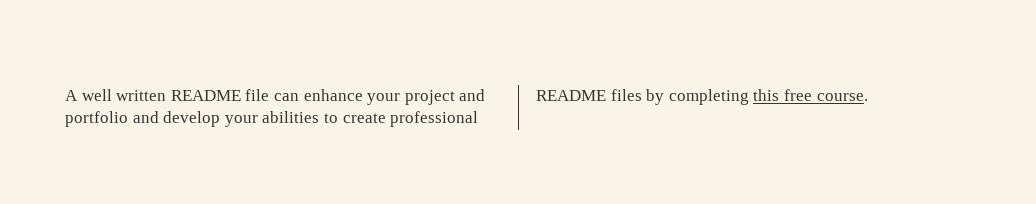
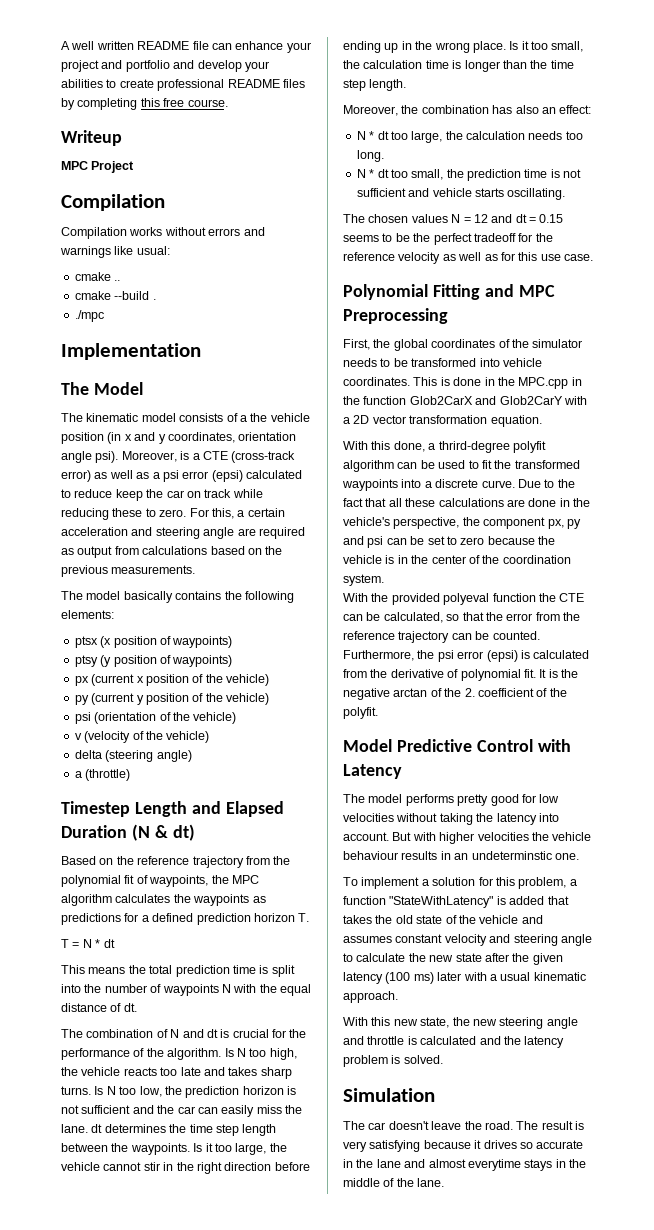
+ Writeup
+ MPC Project
+ Compilation
+ Compilation works without errors and warnings like usual:
+ cmake ..
+ cmake --build .
+ ./mpc
+ Implementation
+ The Model
+ The kinematic model consists of a the vehicle position (in x and y coordinates, orientation angle psi). Moreover, is a CTE (cross-track error) as well as a psi error (epsi) calculated to reduce keep the car on track while reducing these to zero. For this, a certain acceleration and steering angle are required as output from calculations based on the previous measurements.
+ The model basically contains the following elements:
+ ptsx (x position of waypoints)
+ ptsy (y position of waypoints)
+ px (current x position of the vehicle)
+ py (current y position of the vehicle)
+ psi (orientation of the vehicle)
+ v (velocity of the vehicle)
+ delta (steering angle)
+ a (throttle)
+ Timestep Length and Elapsed Duration (N & dt)
+ Based on the reference trajectory from the polynomial fit of waypoints, the MPC algorithm calculates the waypoints as predictions for a defined prediction horizon T.
+ T = N * dt
+ This means the total prediction time is split into the number of waypoints N with the equal distance of dt.
+ The combination of N and dt is crucial for the performance of the algorithm. Is N too high, the vehicle reacts too late and takes sharp turns. Is N too low, the prediction horizon is not sufficient and the car can easily miss the lane. dt determines the time step length between the waypoints. Is it too large, the vehicle cannot stir in the right direction before ending up in the wrong place. Is it too small, the calculation time is longer than the time step length.
+ Moreover, the combination has also an effect:
+ N * dt too large, the calculation needs too long.
+ N * dt too small, the prediction time is not sufficient and vehicle starts oscillating.
+ The chosen values N = 12 and dt = 0.15 seems to be the perfect tradeoff for the reference velocity as well as for this use case.
+ Polynomial Fitting and MPC Preprocessing
+ First, the global coordinates of the simulator needs to be transformed into vehicle coordinates. This is done in the MPC.cpp in the function Glob2CarX and Glob2CarY with a 2D vector transformation equation.
+ With this done, a thrird-degree polyfit algorithm can be used to fit the transformed waypoints into a discrete curve. Due to the fact that all these calculations are done in the vehicle's perspective, the component px, py and psi can be set to zero because the vehicle is in the center of the coordination system.
+ With the provided polyeval function the CTE can be calculated, so that the error from the reference trajectory can be counted. Furthermore, the psi error (epsi) is calculated from the derivative of polynomial fit. It is the negative arctan of the 2. coefficient of the polyfit.
+ Model Predictive Control with Latency
+ The model performs pretty good for low velocities without taking the latency into account. But with higher velocities the vehicle behaviour results in an undeterminstic one.
+ To implement a solution for this problem, a function "StateWithLatency" is added that takes the old state of the vehicle and assumes constant velocity and steering angle to calculate the new state after the given latency (100 ms) later with a usual kinematic approach.
+ With this new state, the new steering angle and throttle is calculated and the latency problem is solved.
+ Simulation
+ The car doesn't leave the road. The result is very satisfying because it drives so accurate in the lane and almost everytime stays in the middle of the lane.

